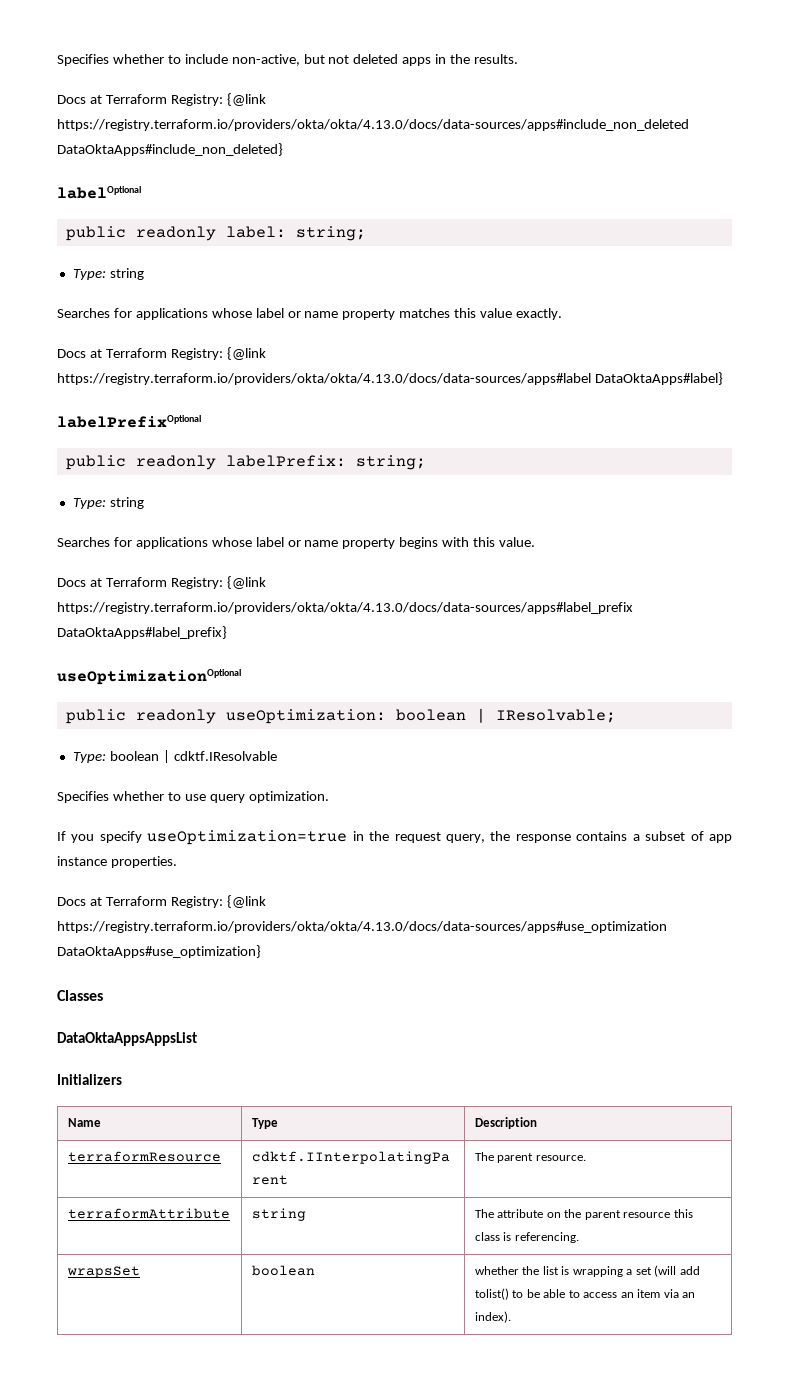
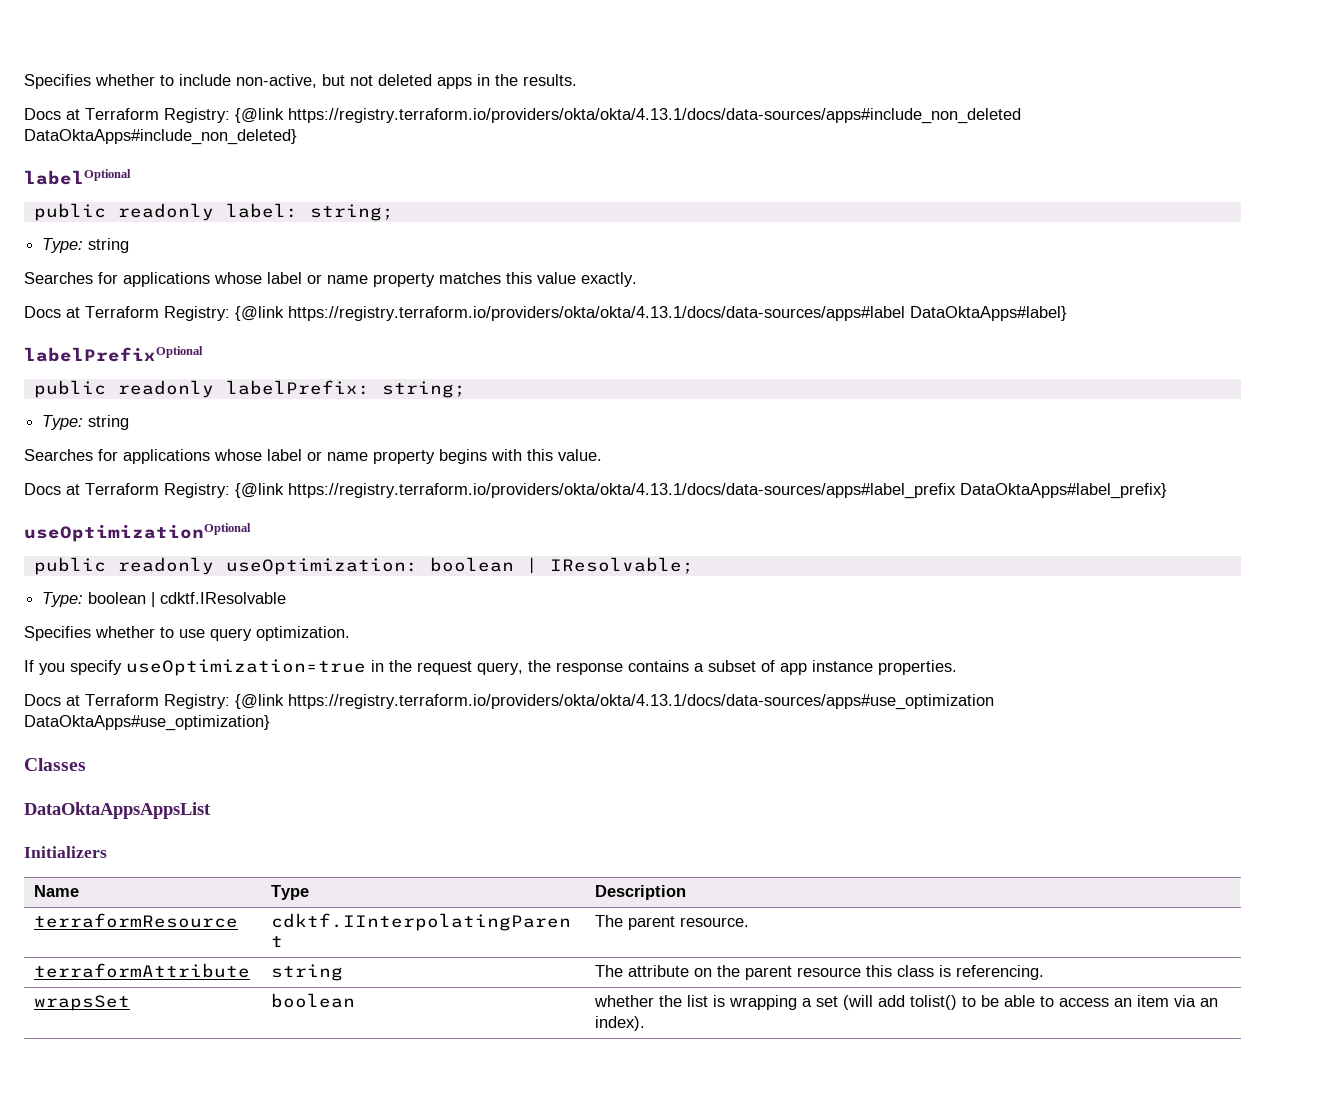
- Docs at Terraform Registry: {@link https://registry.terraform.io/providers/okta/okta/4.13.0/docs/data-sources/apps#include_non_deleted DataOktaApps#include_non_deleted}
+ Docs at Terraform Registry: {@link https://registry.terraform.io/providers/okta/okta/4.13.1/docs/data-sources/apps#include_non_deleted DataOktaApps#include_non_deleted}
- Docs at Terraform Registry: {@link https://registry.terraform.io/providers/okta/okta/4.13.0/docs/data-sources/apps#label DataOktaApps#label}
+ Docs at Terraform Registry: {@link https://registry.terraform.io/providers/okta/okta/4.13.1/docs/data-sources/apps#label DataOktaApps#label}
- Docs at Terraform Registry: {@link https://registry.terraform.io/providers/okta/okta/4.13.0/docs/data-sources/apps#label_prefix DataOktaApps#label_prefix}
+ Docs at Terraform Registry: {@link https://registry.terraform.io/providers/okta/okta/4.13.1/docs/data-sources/apps#label_prefix DataOktaApps#label_prefix}
- Docs at Terraform Registry: {@link https://registry.terraform.io/providers/okta/okta/4.13.0/docs/data-sources/apps#use_optimization DataOktaApps#use_optimization}
+ Docs at Terraform Registry: {@link https://registry.terraform.io/providers/okta/okta/4.13.1/docs/data-sources/apps#use_optimization DataOktaApps#use_optimization}

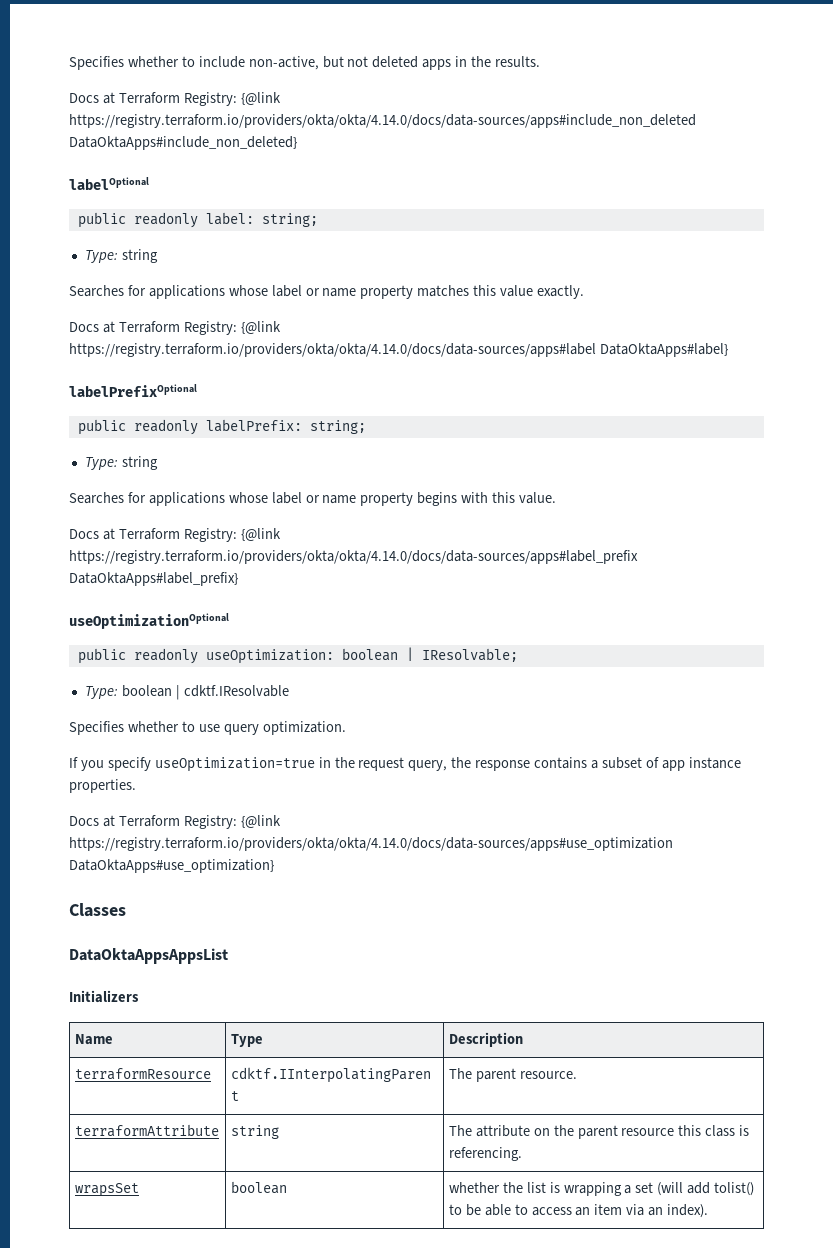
- Docs at Terraform Registry: {@link https://registry.terraform.io/providers/okta/okta/4.13.1/docs/data-sources/apps#include_non_deleted DataOktaApps#include_non_deleted}
+ Docs at Terraform Registry: {@link https://registry.terraform.io/providers/okta/okta/4.14.0/docs/data-sources/apps#include_non_deleted DataOktaApps#include_non_deleted}
- Docs at Terraform Registry: {@link https://registry.terraform.io/providers/okta/okta/4.13.1/docs/data-sources/apps#label DataOktaApps#label}
+ Docs at Terraform Registry: {@link https://registry.terraform.io/providers/okta/okta/4.14.0/docs/data-sources/apps#label DataOktaApps#label}
- Docs at Terraform Registry: {@link https://registry.terraform.io/providers/okta/okta/4.13.1/docs/data-sources/apps#label_prefix DataOktaApps#label_prefix}
+ Docs at Terraform Registry: {@link https://registry.terraform.io/providers/okta/okta/4.14.0/docs/data-sources/apps#label_prefix DataOktaApps#label_prefix}
- Docs at Terraform Registry: {@link https://registry.terraform.io/providers/okta/okta/4.13.1/docs/data-sources/apps#use_optimization DataOktaApps#use_optimization}
+ Docs at Terraform Registry: {@link https://registry.terraform.io/providers/okta/okta/4.14.0/docs/data-sources/apps#use_optimization DataOktaApps#use_optimization}

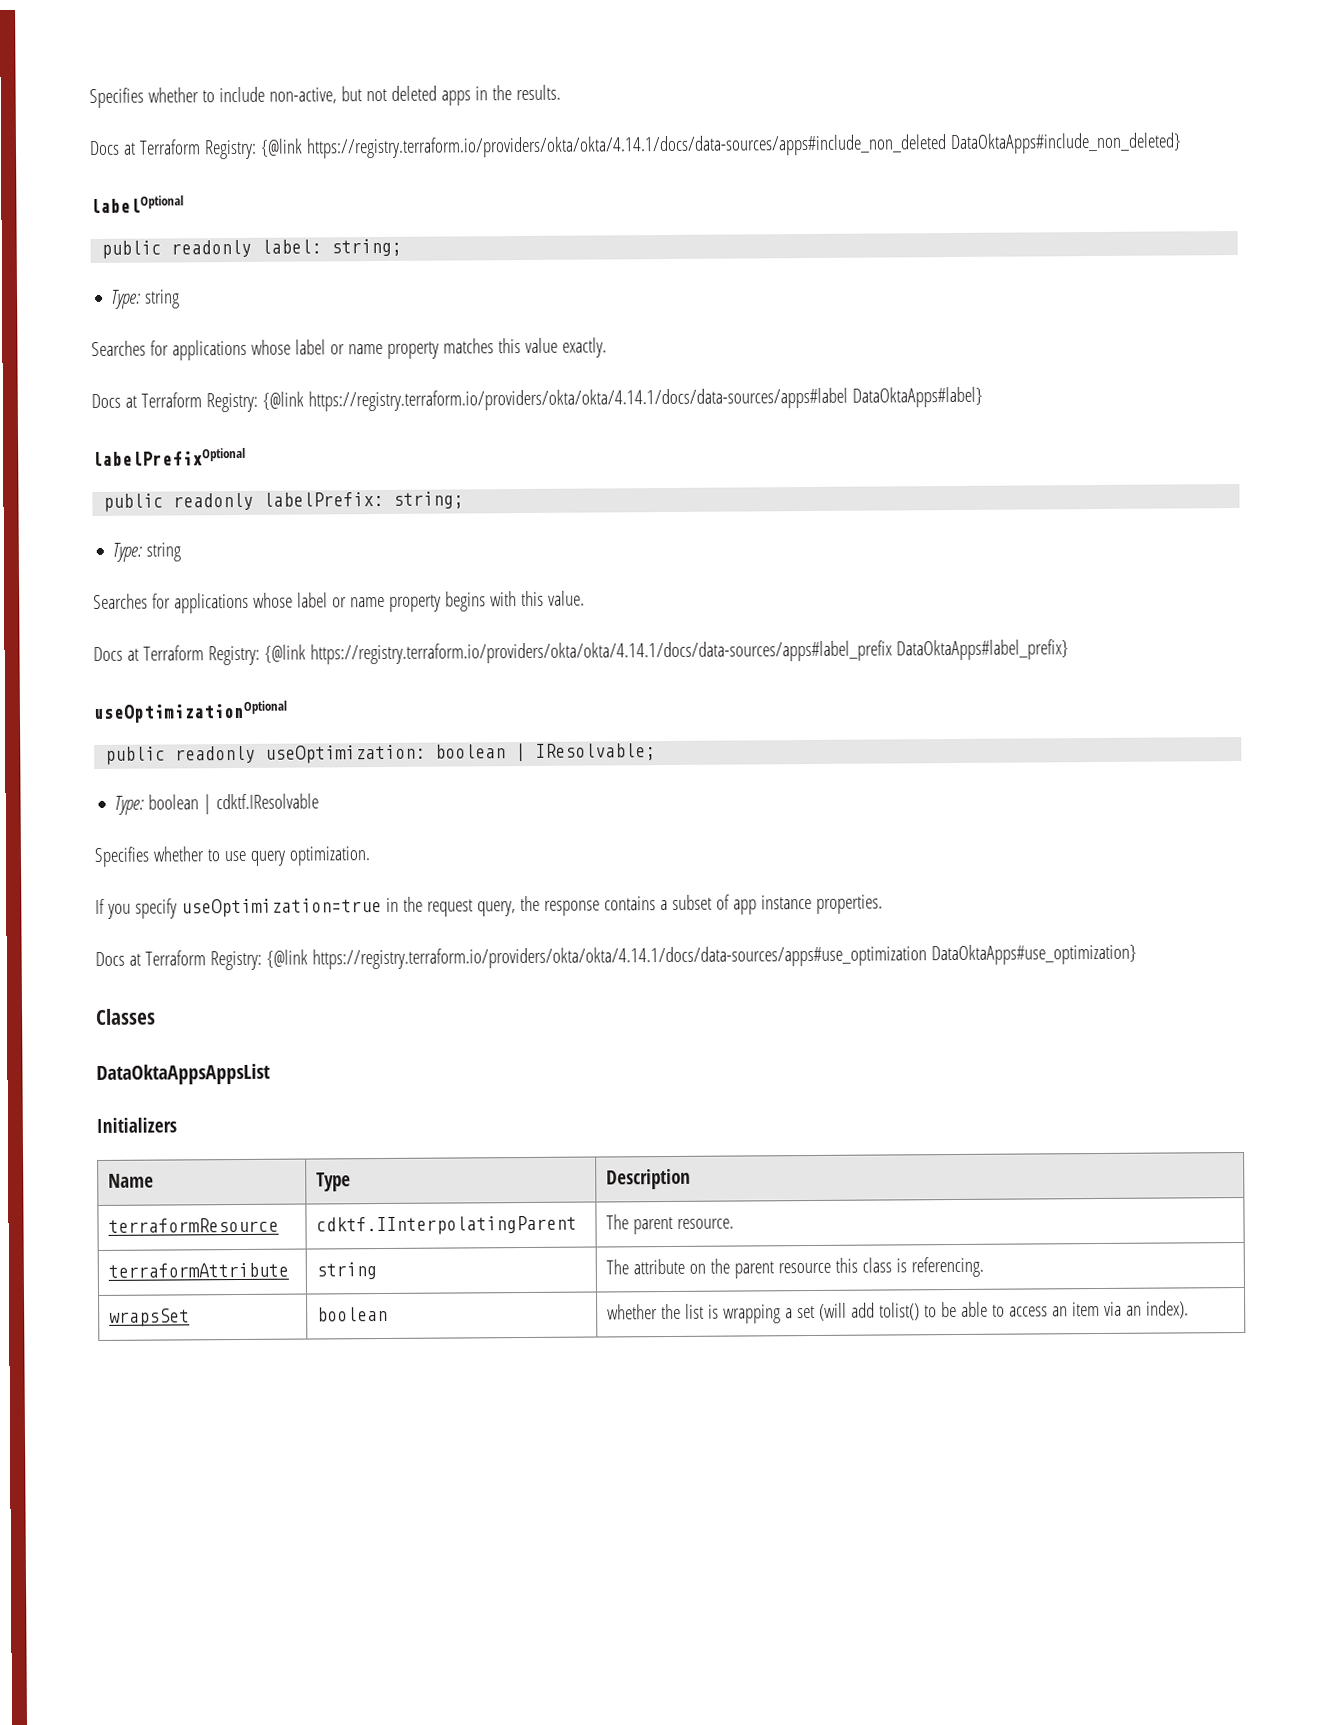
- Docs at Terraform Registry: {@link https://registry.terraform.io/providers/okta/okta/4.14.0/docs/data-sources/apps#include_non_deleted DataOktaApps#include_non_deleted}
+ Docs at Terraform Registry: {@link https://registry.terraform.io/providers/okta/okta/4.14.1/docs/data-sources/apps#include_non_deleted DataOktaApps#include_non_deleted}
- Docs at Terraform Registry: {@link https://registry.terraform.io/providers/okta/okta/4.14.0/docs/data-sources/apps#label DataOktaApps#label}
+ Docs at Terraform Registry: {@link https://registry.terraform.io/providers/okta/okta/4.14.1/docs/data-sources/apps#label DataOktaApps#label}
- Docs at Terraform Registry: {@link https://registry.terraform.io/providers/okta/okta/4.14.0/docs/data-sources/apps#label_prefix DataOktaApps#label_prefix}
+ Docs at Terraform Registry: {@link https://registry.terraform.io/providers/okta/okta/4.14.1/docs/data-sources/apps#label_prefix DataOktaApps#label_prefix}
- Docs at Terraform Registry: {@link https://registry.terraform.io/providers/okta/okta/4.14.0/docs/data-sources/apps#use_optimization DataOktaApps#use_optimization}
+ Docs at Terraform Registry: {@link https://registry.terraform.io/providers/okta/okta/4.14.1/docs/data-sources/apps#use_optimization DataOktaApps#use_optimization}

